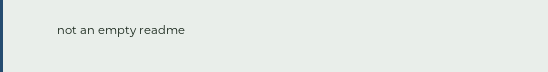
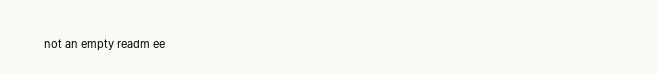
- not an empty readme
+ not an empty readm ee

